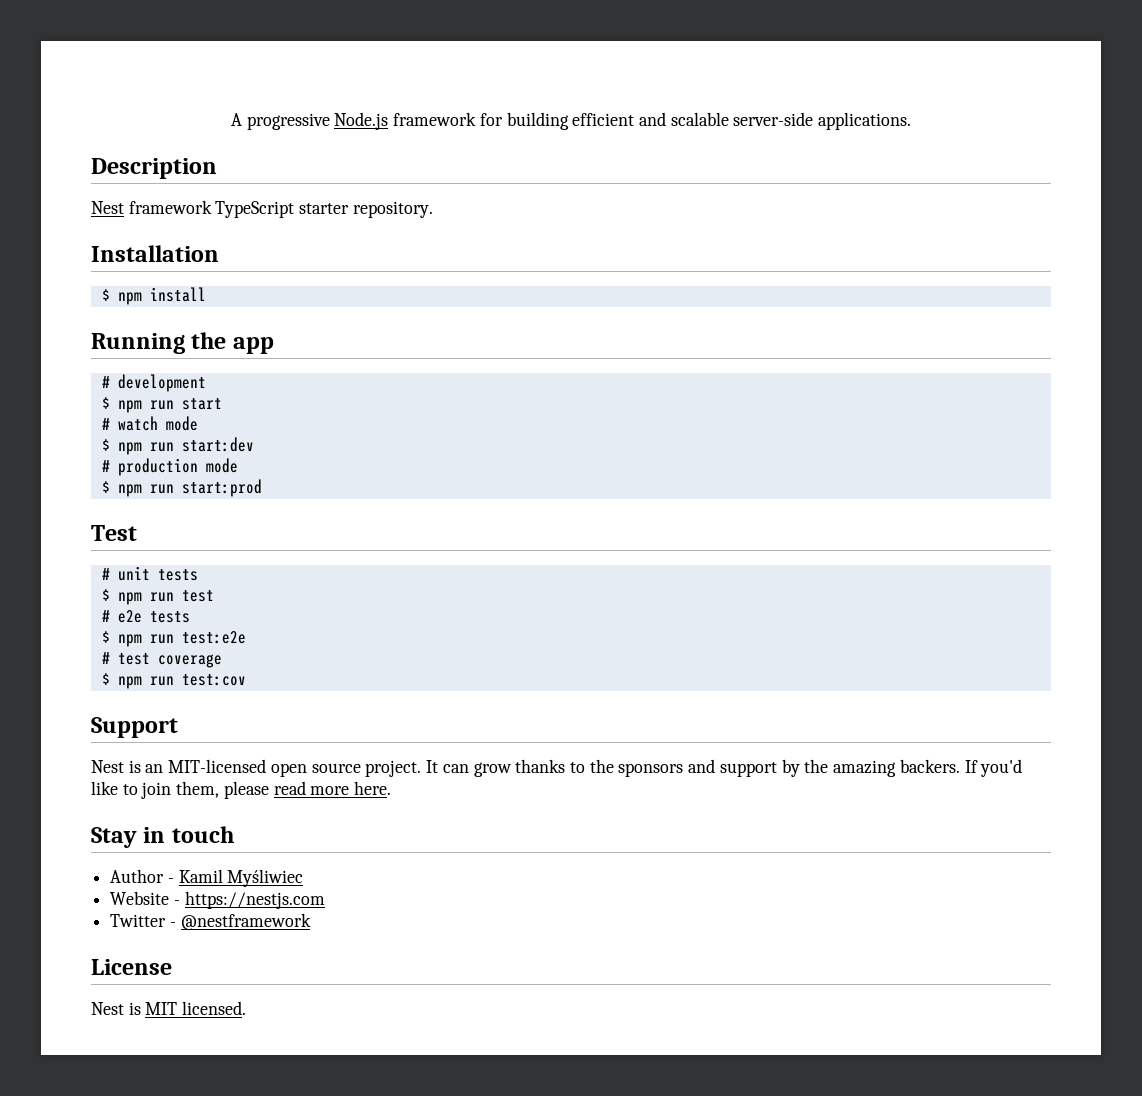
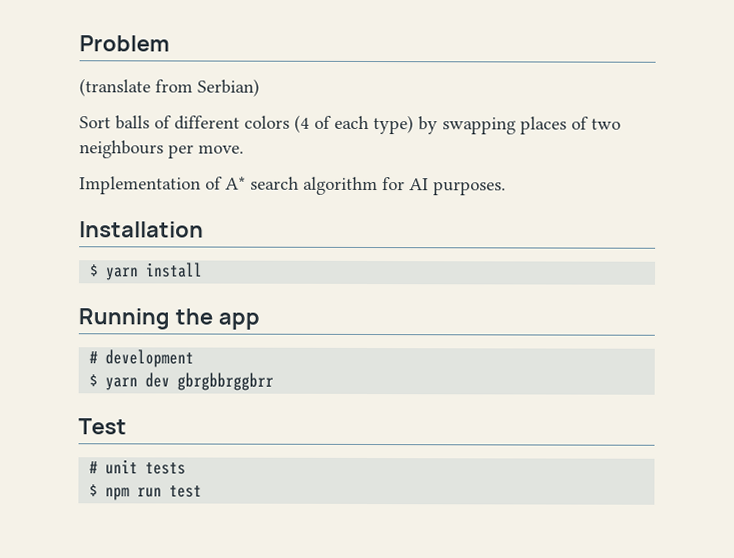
- A progressive Node.js framework for building efficient and scalable server-side applications.
- Description
- Nest framework TypeScript starter repository.
+ Problem
+ (translate from Serbian)
+ Sort balls of different colors (4 of each type) by swapping places of two neighbours per move.
+ Implementation of A* search algorithm for AI purposes.
- $ npm install
+ $ yarn install
- $ npm run start
- # watch mode
- $ npm run start:dev
- # production mode
- $ npm run start:prod
+ $ yarn dev gbrgbbrggbrr
- # e2e tests
- $ npm run test:e2e
- # test coverage
- $ npm run test:cov
- Support
- Nest is an MIT-licensed open source project. It can grow thanks to the sponsors and support by the amazing backers. If you'd like to join them, please read more here.
- Stay in touch
- Author - Kamil Myśliwiec
- Website - https://nestjs.com
- Twitter - @nestframework
- License
- Nest is MIT licensed.

